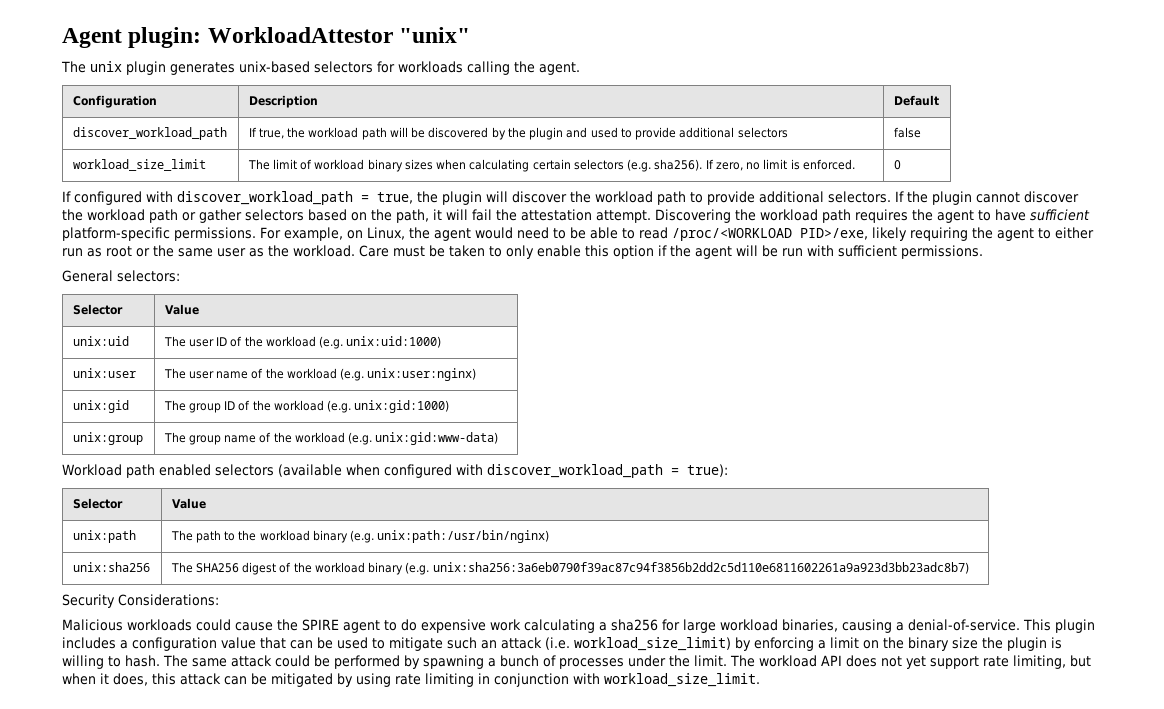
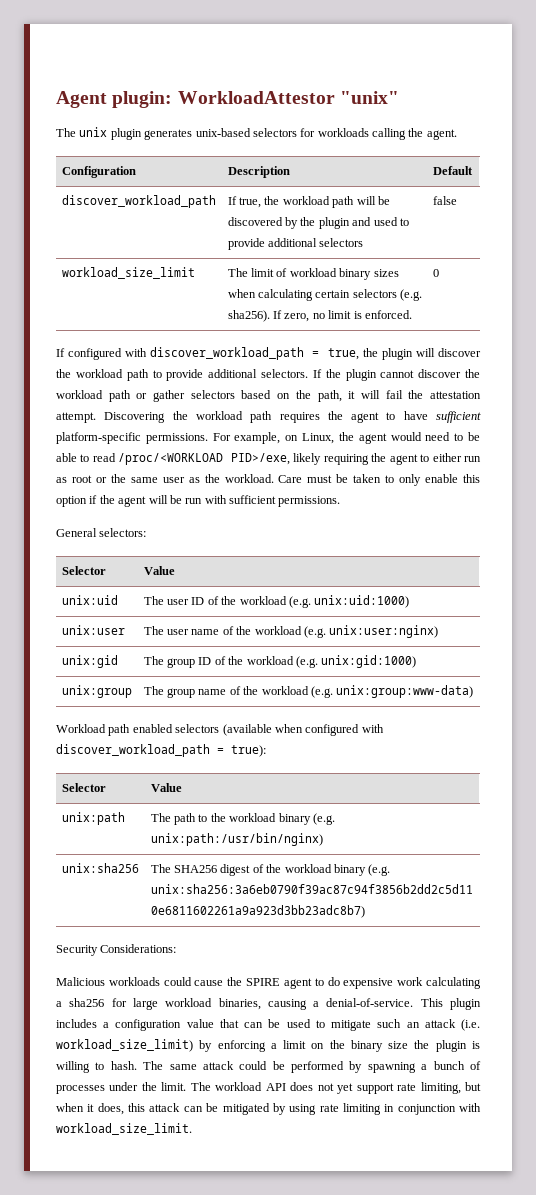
- unix:group | The group name of the workload (e.g. unix:gid:www-data)
+ unix:group | The group name of the workload (e.g. unix:group:www-data)

